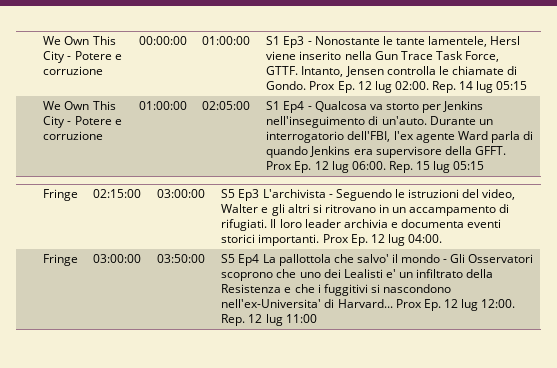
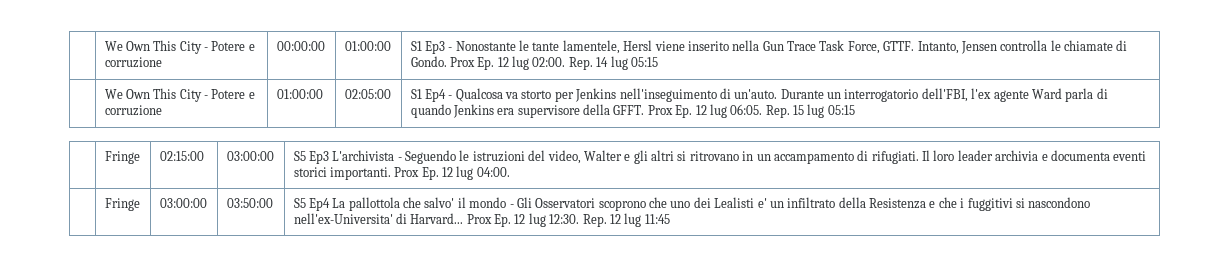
- Prox Ep. 12 lug 06:00.
+ Prox Ep. 12 lug 06:05.
- Prox Ep. 12 lug 12:00.
+ Prox Ep. 12 lug 12:30.
- Rep. 12 lug 11:00
+ Rep. 12 lug 11:45

